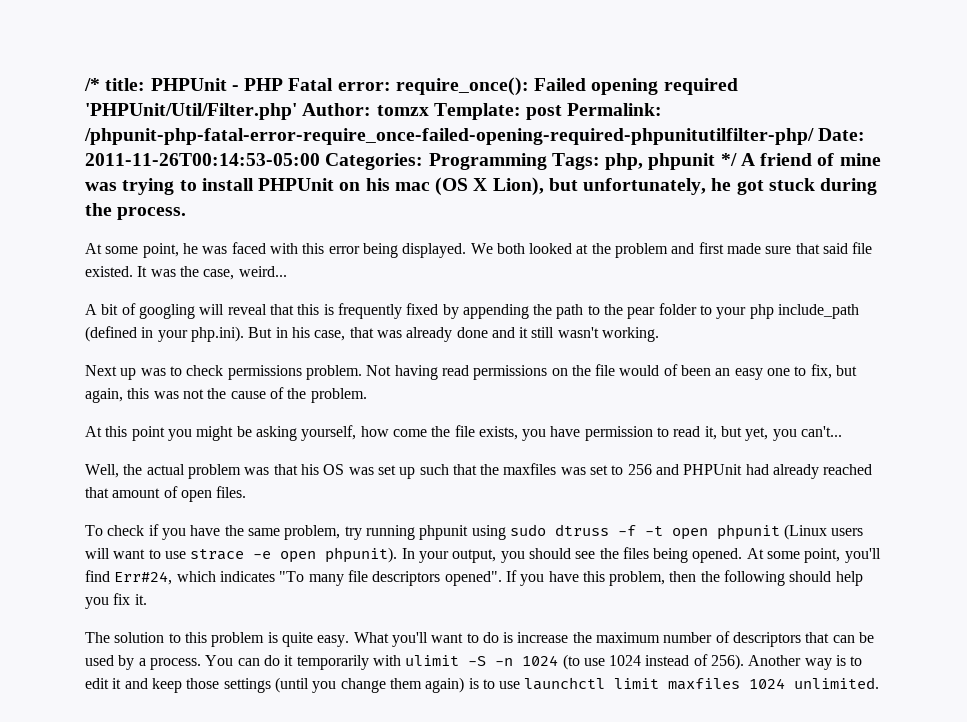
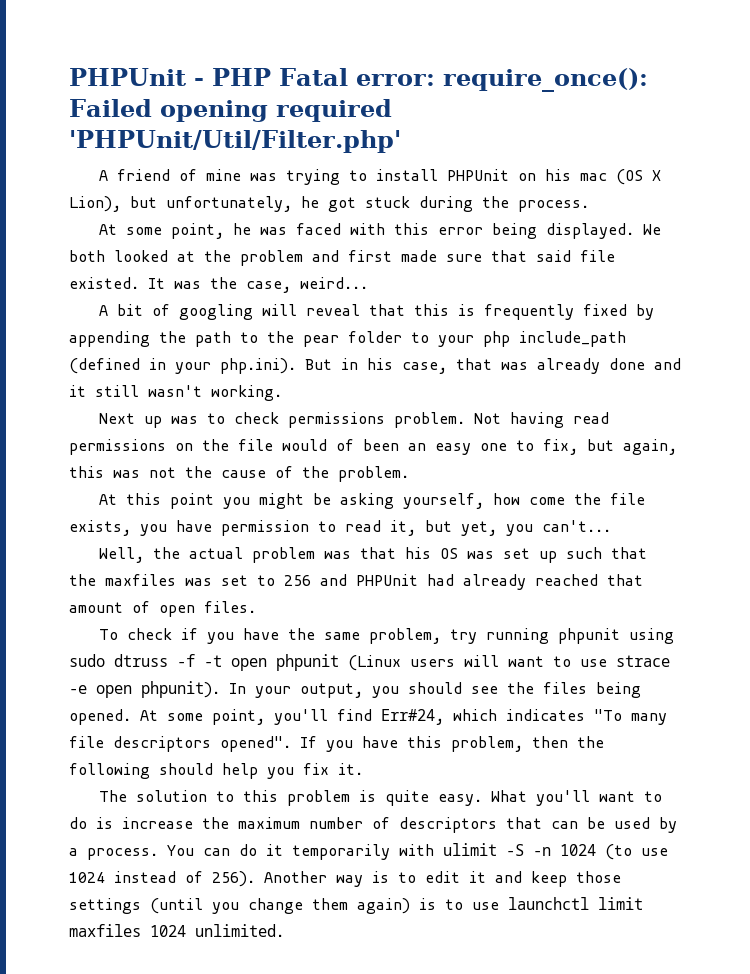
- /* title: PHPUnit - PHP Fatal error: require_once(): Failed opening required 'PHPUnit/Util/Filter.php' Author: tomzx Template: post Permalink: /phpunit-php-fatal-error-require_once-failed-opening-required-phpunitutilfilter-php/ Date: 2011-11-26T00:14:53-05:00 Categories: Programming Tags: php, phpunit */ A friend of mine was trying to install PHPUnit on his mac (OS X Lion), but unfortunately, he got stuck during the process.
+ PHPUnit - PHP Fatal error: require_once(): Failed opening required 'PHPUnit/Util/Filter.php'
+ A friend of mine was trying to install PHPUnit on his mac (OS X Lion), but unfortunately, he got stuck during the process.

